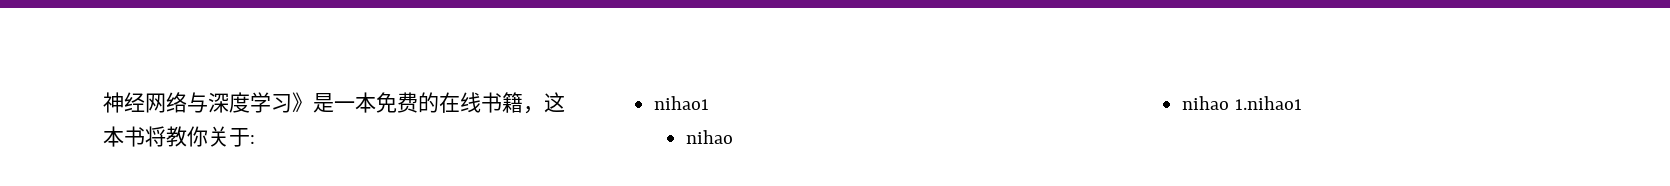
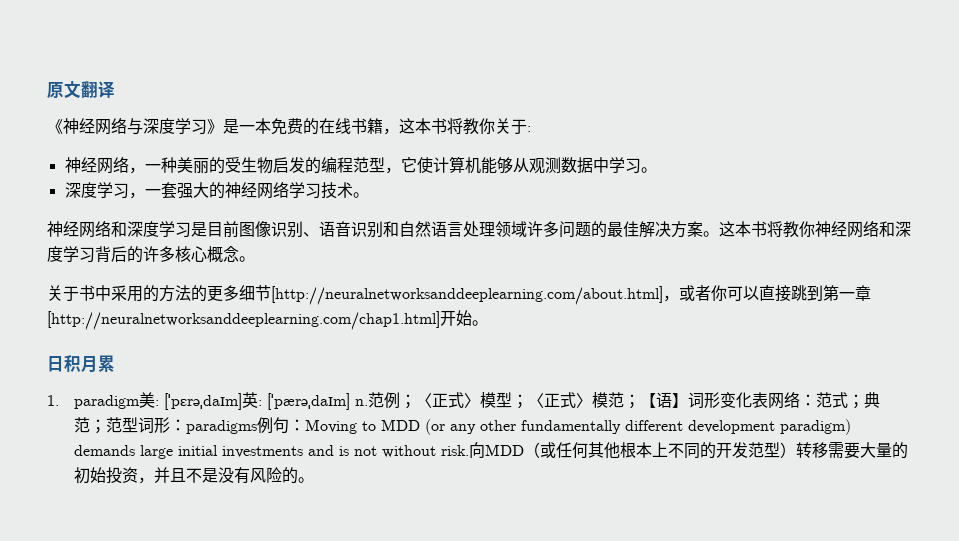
- 神经网络与深度学习》是一本免费的在线书籍，这本书将教你关于:
+ 原文翻译
+ 《神经网络与深度学习》是一本免费的在线书籍，这本书将教你关于:
- nihao1
- nihao
- nihao 1.nihao1
+ 神经网络，一种美丽的受生物启发的编程范型，它使计算机能够从观测数据中学习。
+ 深度学习，一套强大的神经网络学习技术。
+ 神经网络和深度学习是目前图像识别、语音识别和自然语言处理领域许多问题的最佳解决方案。这本书将教你神经网络和深度学习背后的许多核心概念。
+ 关于书中采用的方法的更多细节[http://neuralnetworksanddeeplearning.com/about.html]，或者你可以直接跳到第一章[http://neuralnetworksanddeeplearning.com/chap1.html]开始。
+ 日积月累
+ 1. paradigm美: [ˈpɛrəˌdaɪm]英: [ˈpærəˌdaɪm] n.范例；〈正式〉模型；〈正式〉模范；【语】词形变化表网络：范式；典范；范型词形：paradigms例句：Moving to MDD (or any other fundamentally different development paradigm) demands large initial investments and is not without risk.向MDD（或任何其他根本上不同的开发范型）转移需要大量的初始投资，并且不是没有风险的。

